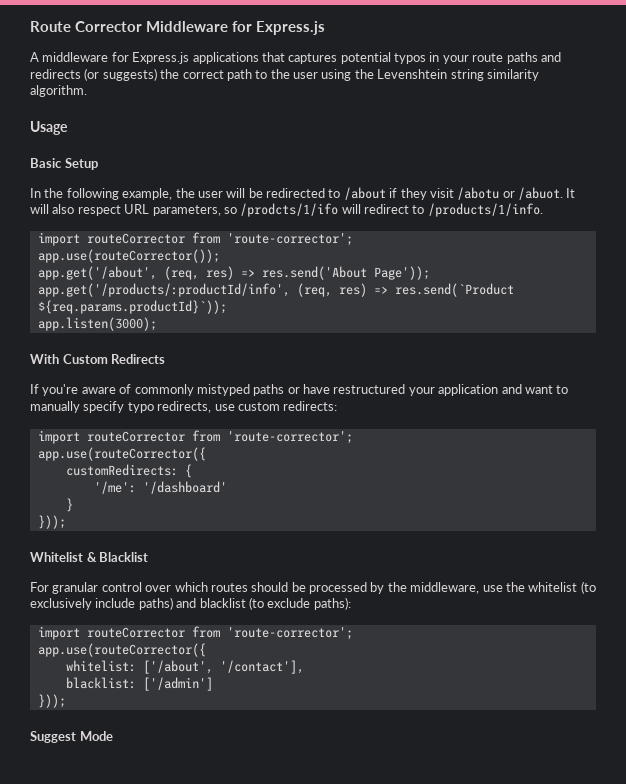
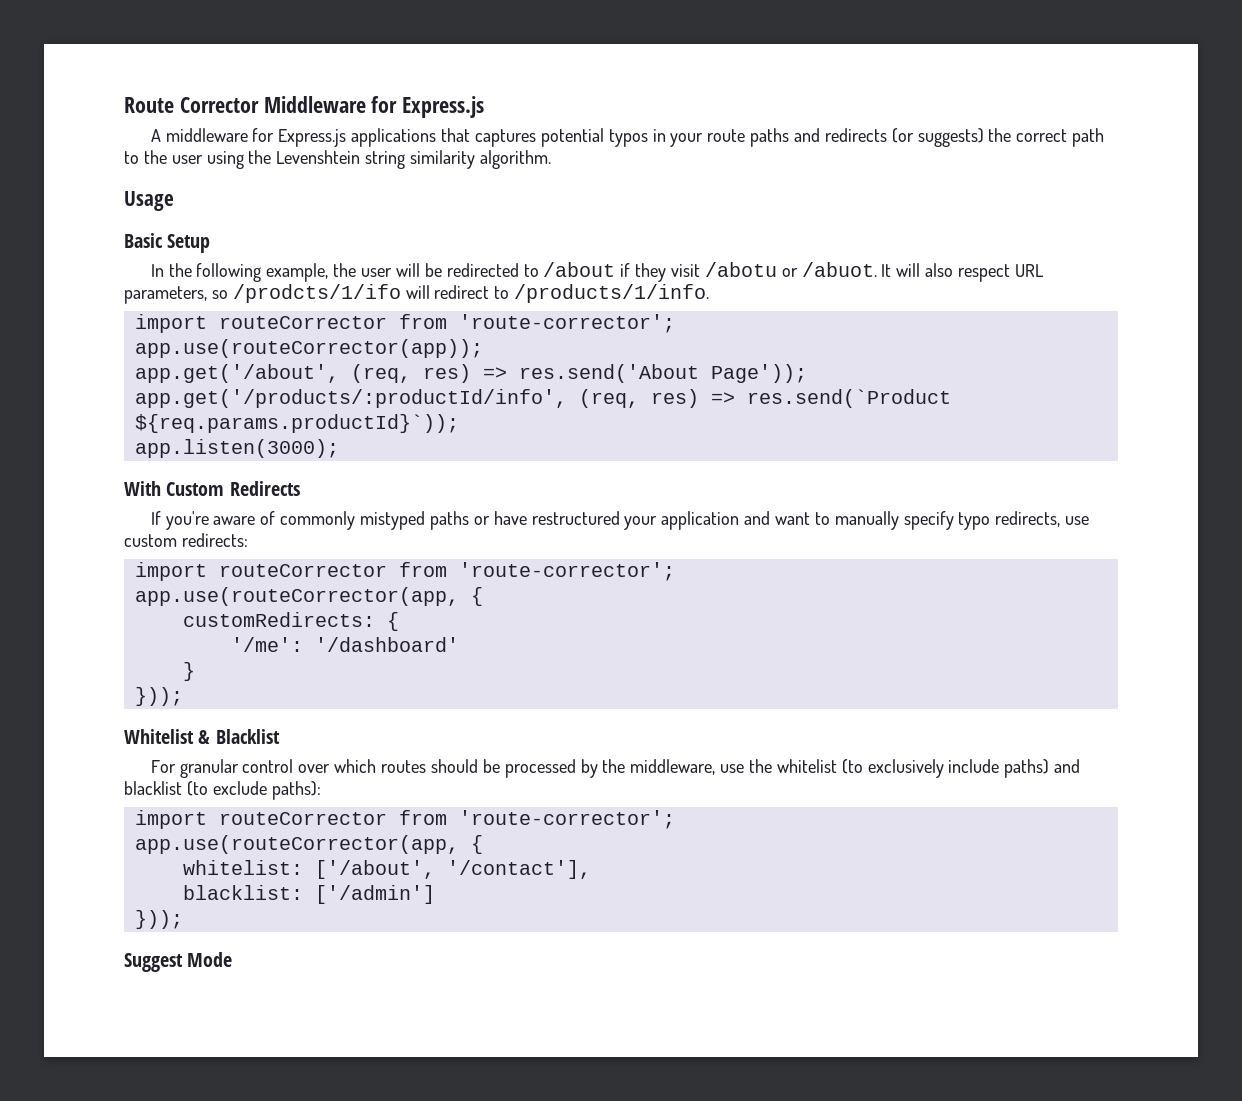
- app.use(routeCorrector());
+ app.use(routeCorrector(app));
  If you're aware of commonly mistyped paths or have restructured your application and want to manually specify typo redirects, use custom redirects:
  import routeCorrector from 'route-corrector';
- app.use(routeCorrector({
+ app.use(routeCorrector(app, {
  For granular control over which routes should be processed by the middleware, use the whitelist (to exclusively include paths) and blacklist (to exclude paths):
  import routeCorrector from 'route-corrector';
- app.use(routeCorrector({
+ app.use(routeCorrector(app, {

